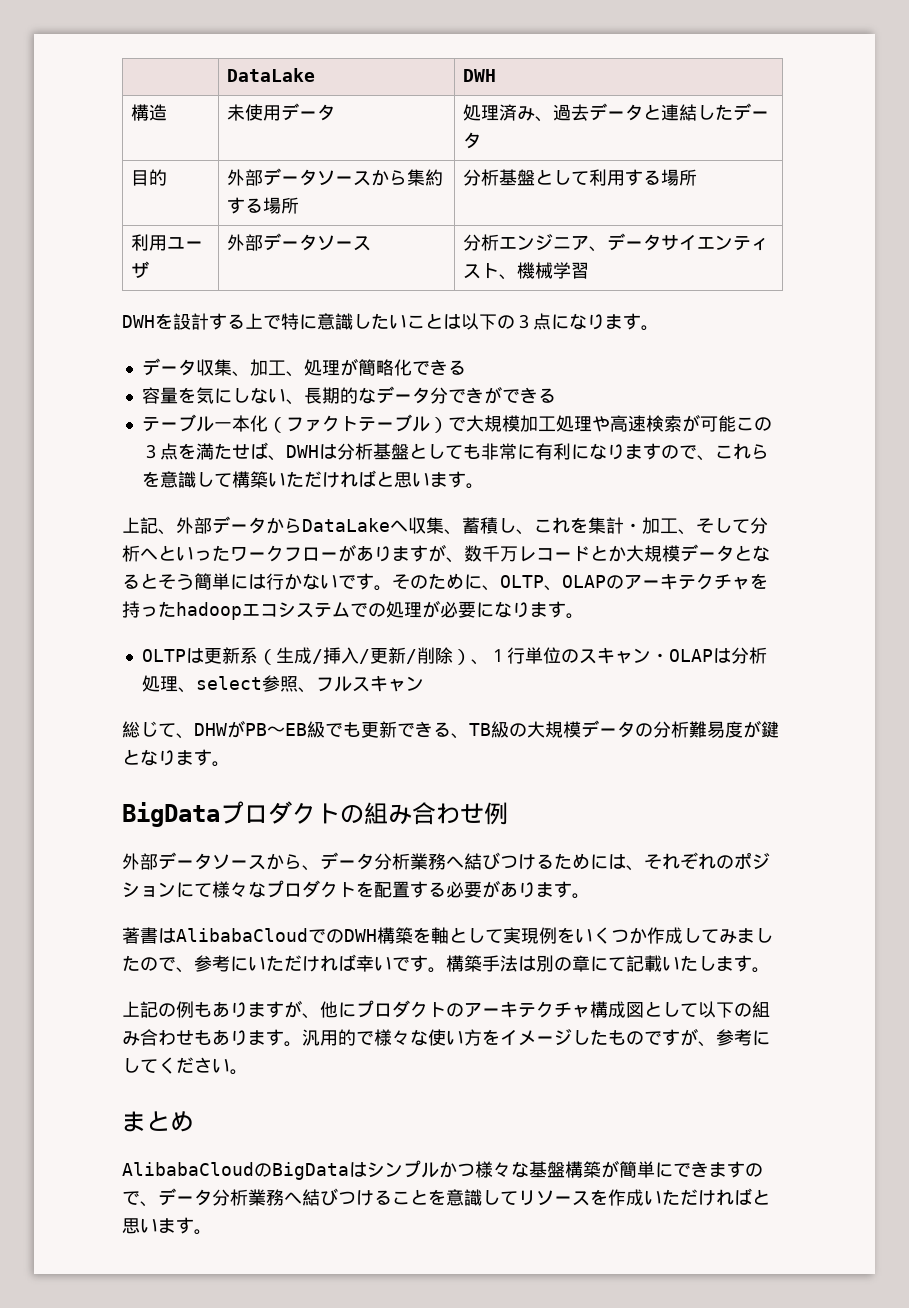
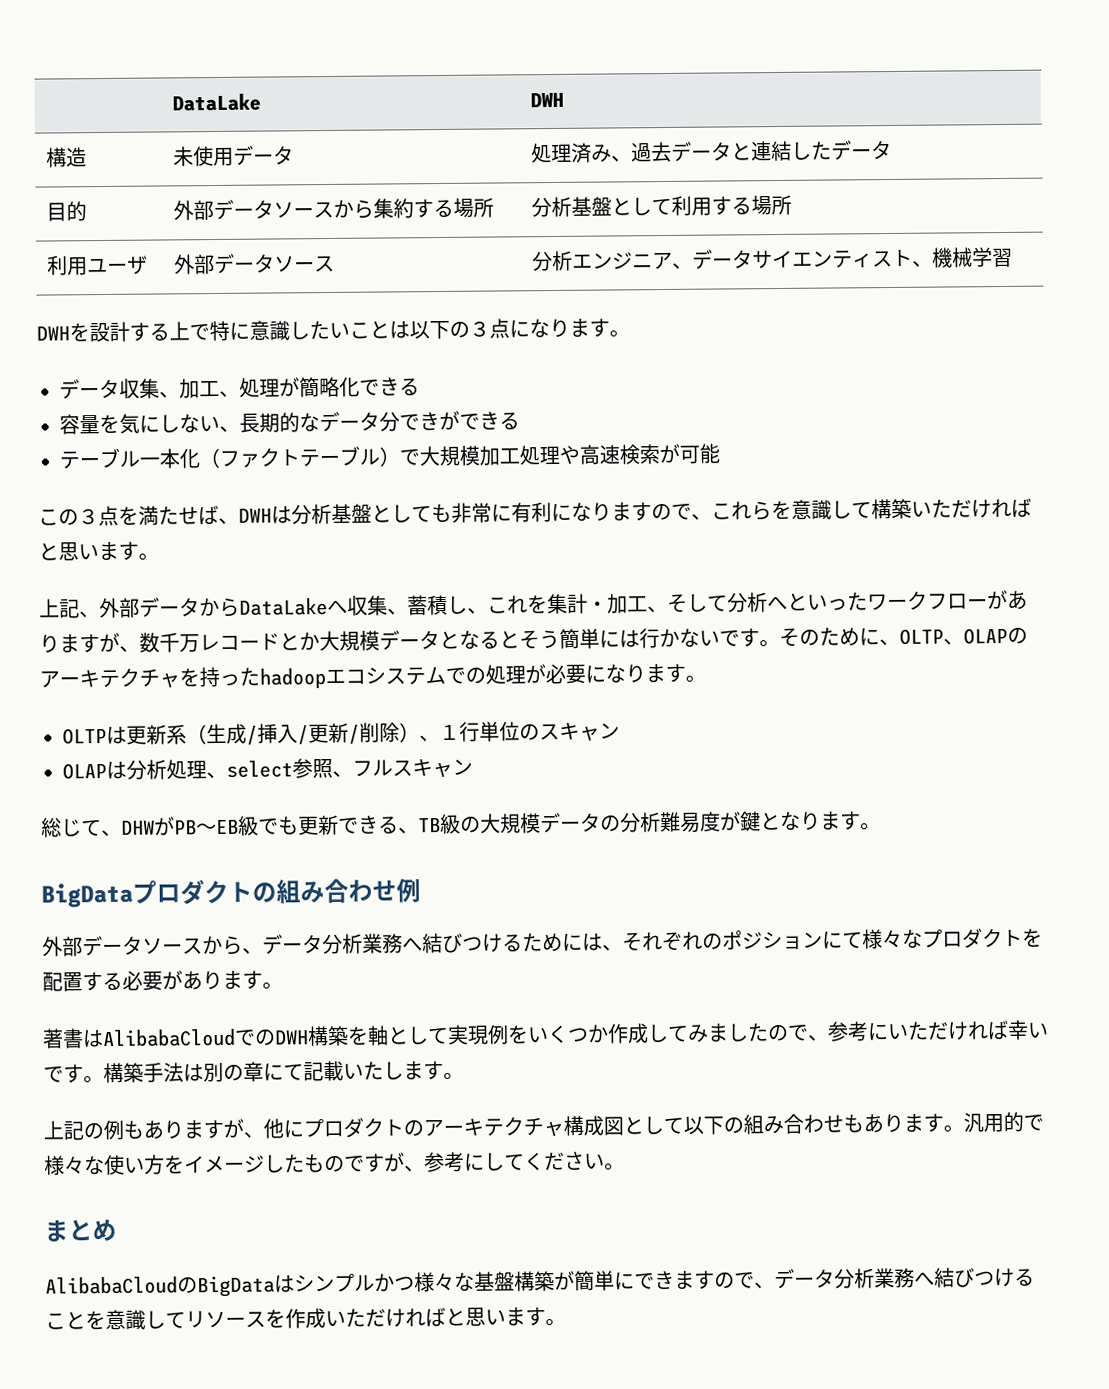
- テーブル一本化（ファクトテーブル）で大規模加工処理や高速検索が可能この３点を満たせば、DWHは分析基盤としても非常に有利になりますので、これらを意識して構築いただければと思います。
+ テーブル一本化（ファクトテーブル）で大規模加工処理や高速検索が可能
+ この３点を満たせば、DWHは分析基盤としても非常に有利になりますので、これらを意識して構築いただければと思います。
- OLTPは更新系（生成/挿入/更新/削除）、１行単位のスキャン・OLAPは分析処理、select参照、フルスキャン
+ OLTPは更新系（生成/挿入/更新/削除）、１行単位のスキャン
+ OLAPは分析処理、select参照、フルスキャン

